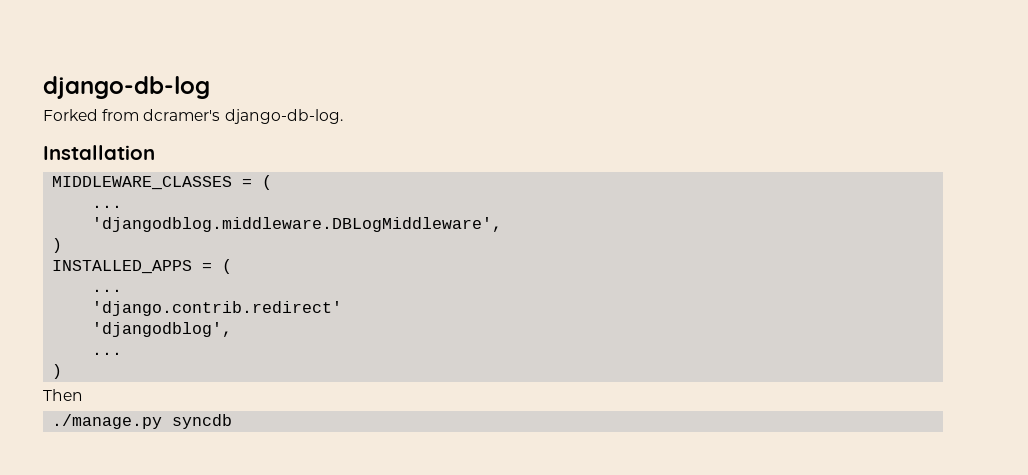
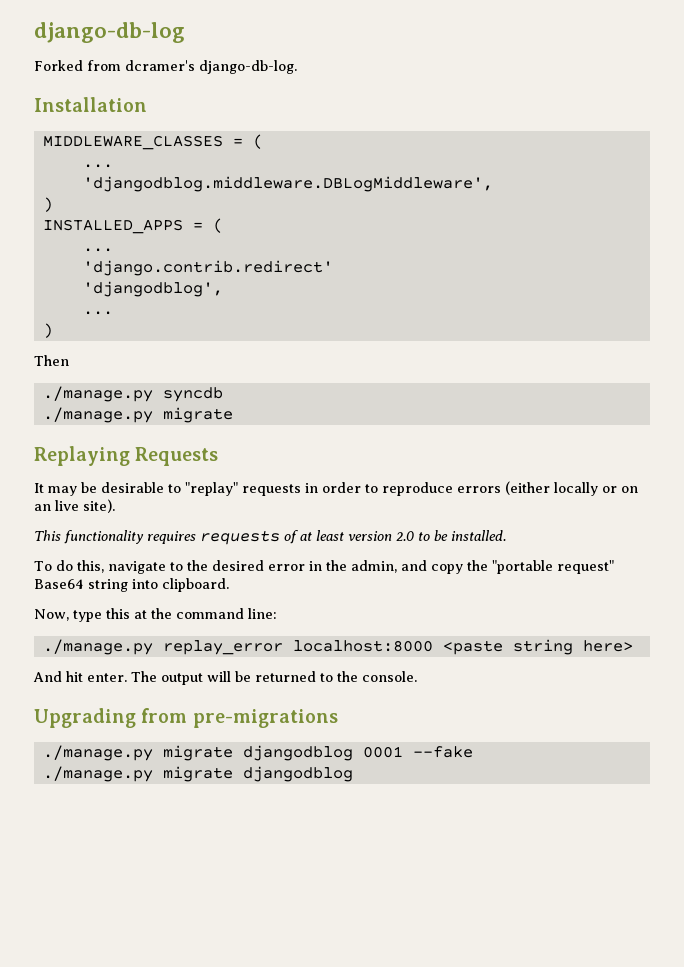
  ./manage.py syncdb
+ ./manage.py migrate
+ Replaying Requests
+ It may be desirable to "replay" requests in order to reproduce errors (either locally or on an live site).
+ This functionality requires requests of at least version 2.0 to be installed.
+ To do this, navigate to the desired error in the admin, and copy the "portable request" Base64 string into clipboard.
+ Now, type this at the command line:
+ ./manage.py replay_error localhost:8000 <paste string here>
+ And hit enter. The output will be returned to the console.
+ Upgrading from pre-migrations
+ ./manage.py migrate djangodblog 0001 --fake
+ ./manage.py migrate djangodblog

